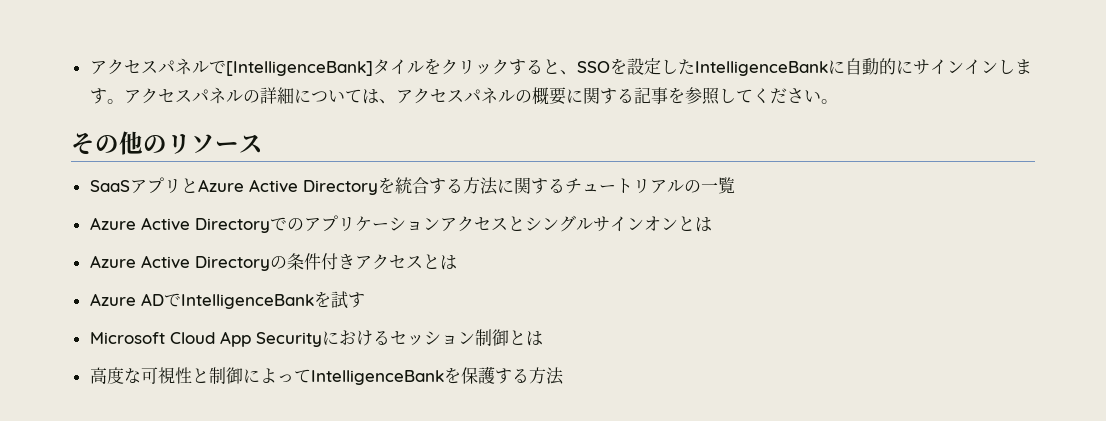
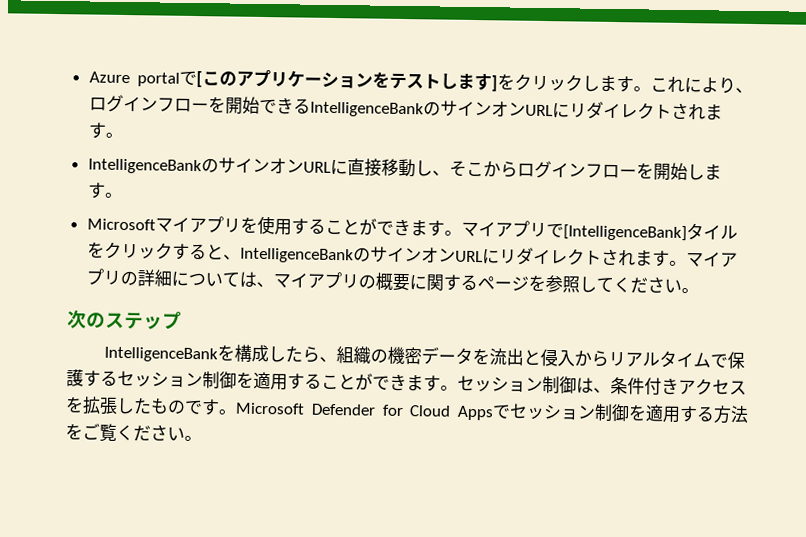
- アクセスパネルで[IntelligenceBank]タイルをクリックすると、SSOを設定したIntelligenceBankに自動的にサインインします。アクセスパネルの詳細については、アクセスパネルの概要に関する記事を参照してください。
+ Azure portalで[このアプリケーションをテストします]をクリックします。これにより、ログインフローを開始できるIntelligenceBankのサインオンURLにリダイレクトされます。
+ IntelligenceBankのサインオンURLに直接移動し、そこからログインフローを開始します。
+ Microsoftマイアプリを使用することができます。マイアプリで[IntelligenceBank]タイルをクリックすると、IntelligenceBankのサインオンURLにリダイレクトされます。マイアプリの詳細については、マイアプリの概要に関するページを参照してください。
- その他のリソース
- SaaSアプリとAzure Active Directoryを統合する方法に関するチュートリアルの一覧
- Azure Active Directoryでのアプリケーションアクセスとシングルサインオンとは
- Azure Active Directoryの条件付きアクセスとは
- Azure ADでIntelligenceBankを試す
- Microsoft Cloud App Securityにおけるセッション制御とは
- 高度な可視性と制御によってIntelligenceBankを保護する方法
+ 次のステップ
+ IntelligenceBankを構成したら、組織の機密データを流出と侵入からリアルタイムで保護するセッション制御を適用することができます。セッション制御は、条件付きアクセスを拡張したものです。Microsoft Defender for Cloud Appsでセッション制御を適用する方法をご覧ください。

